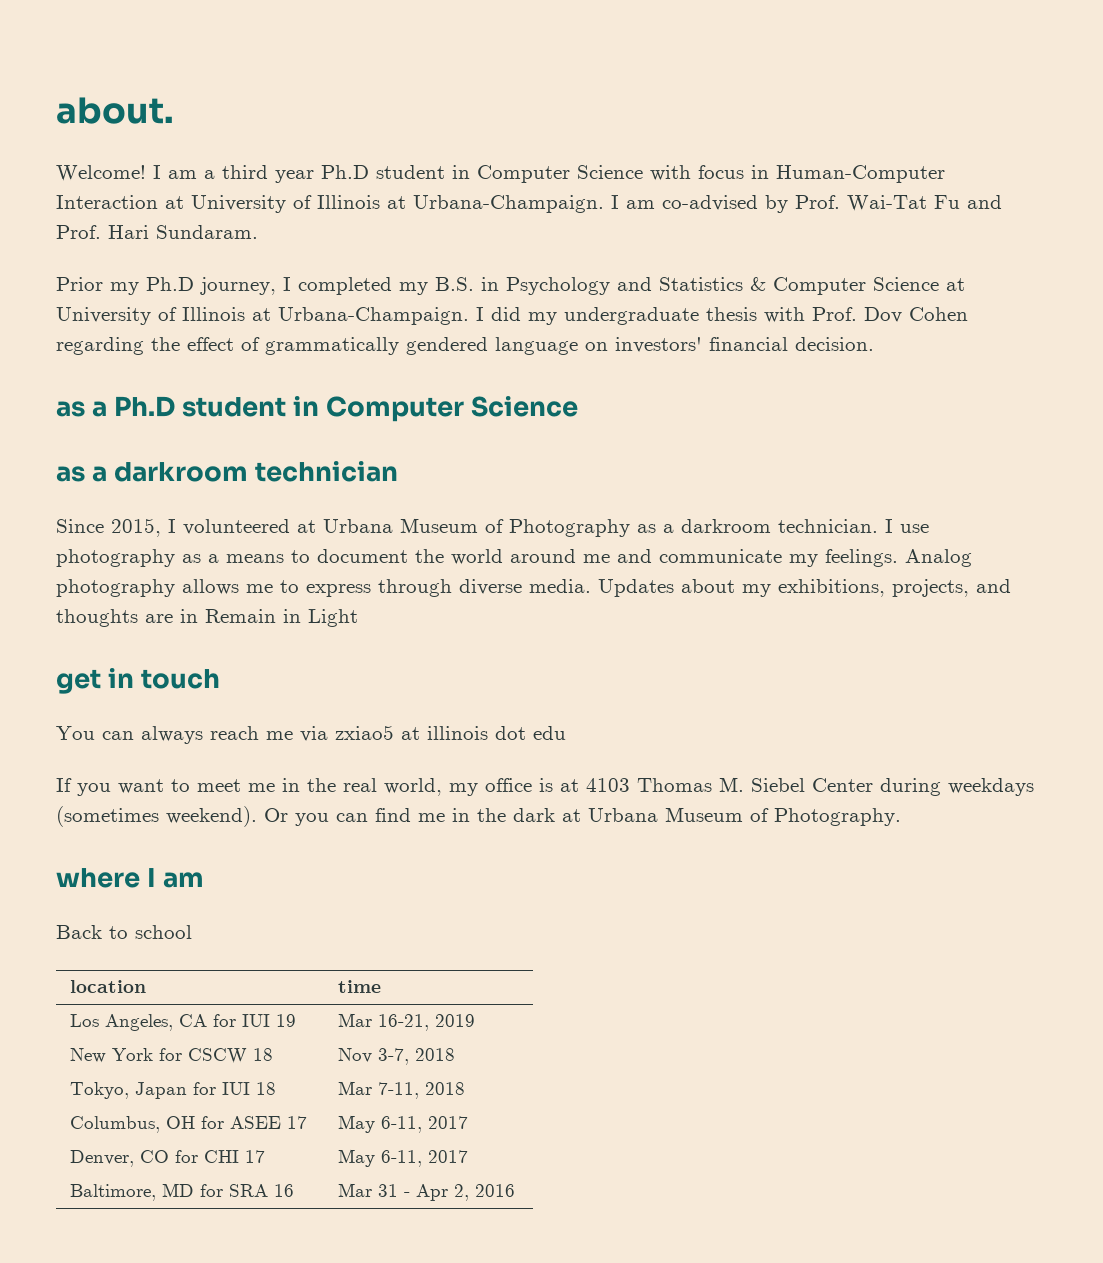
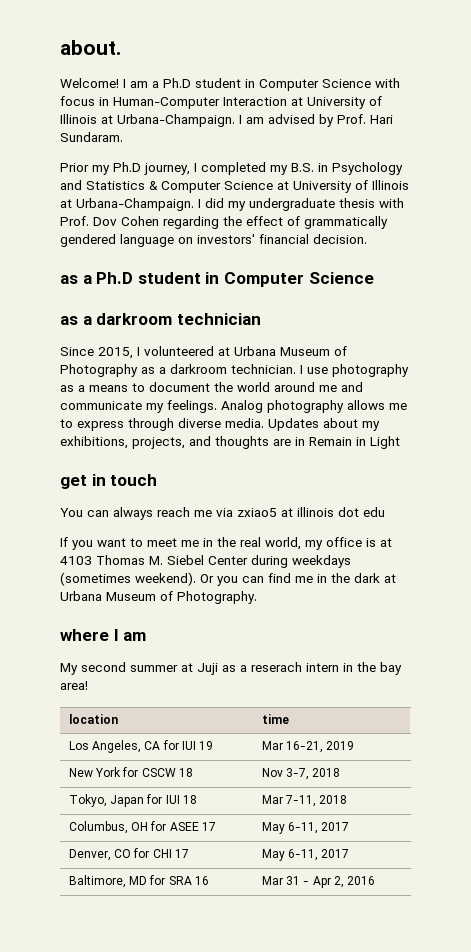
- I am a third year Ph.D student in Computer Science with focus in Human-Computer Interaction at University of Illinois at Urbana-Champaign.
+ I am a Ph.D student in Computer Science with focus in Human-Computer Interaction at University of Illinois at Urbana-Champaign.
- I am co-advised by Prof. Wai-Tat Fu and Prof. Hari Sundaram.
+ I am advised by Prof. Hari Sundaram.
- Back to school
+ My second summer at Juji as a reserach intern in the bay area!

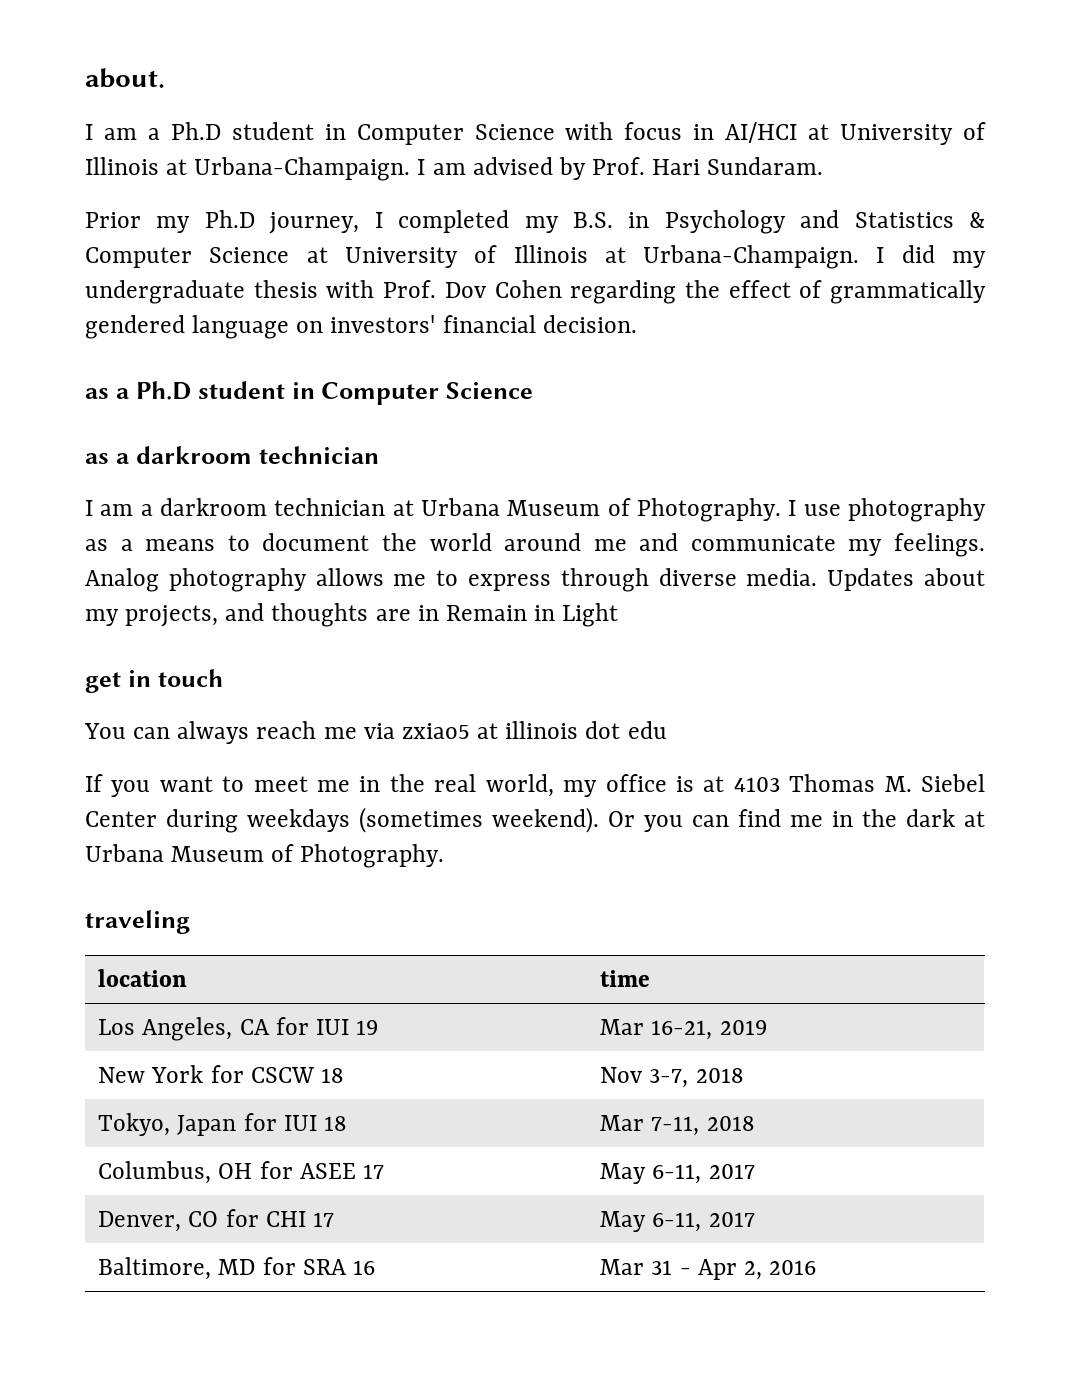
- Welcome! I am a Ph.D student in Computer Science with focus in Human-Computer Interaction at University of Illinois at Urbana-Champaign.
+ I am a Ph.D student in Computer Science with focus in AI/HCI at University of Illinois at Urbana-Champaign.
- Since 2015, I volunteered at Urbana Museum of Photography as a darkroom technician.
+ I am a darkroom technician at Urbana Museum of Photography.
- Updates about my exhibitions, projects, and thoughts are in Remain in Light
+ Updates about my projects, and thoughts are in Remain in Light
- where I am
- My second summer at Juji as a reserach intern in the bay area!
+ traveling

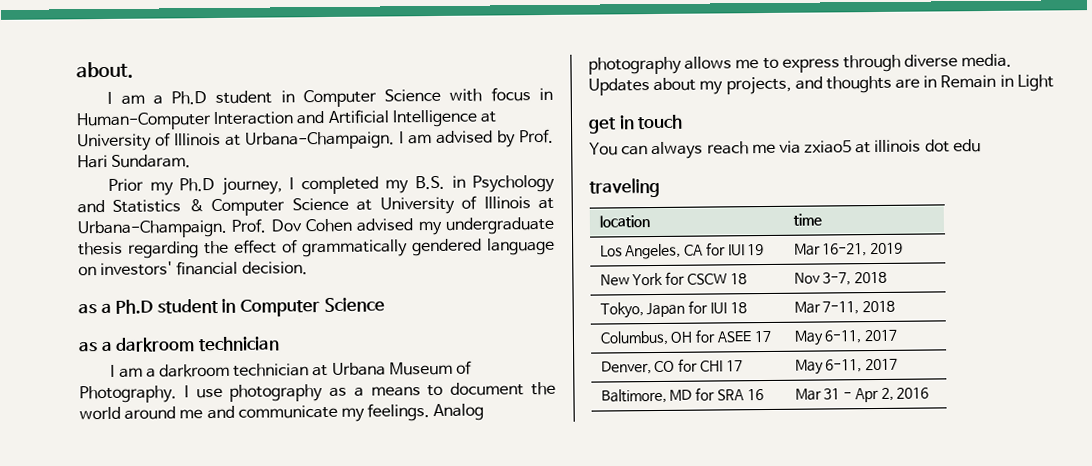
- I am a Ph.D student in Computer Science with focus in AI/HCI at University of Illinois at Urbana-Champaign.
+ I am a Ph.D student in Computer Science with focus in Human-Computer Interaction and Artificial Intelligence at University of Illinois at Urbana-Champaign.
- I did my undergraduate thesis with Prof. Dov Cohen regarding the effect of grammatically gendered language on investors' financial decision.
+ Prof. Dov Cohen advised my undergraduate thesis regarding the effect of grammatically gendered language on investors' financial decision.
- If you want to meet me in the real world, my office is at 4103 Thomas M. Siebel Center during weekdays (sometimes weekend). Or you can find me in the dark at Urbana Museum of Photography.

